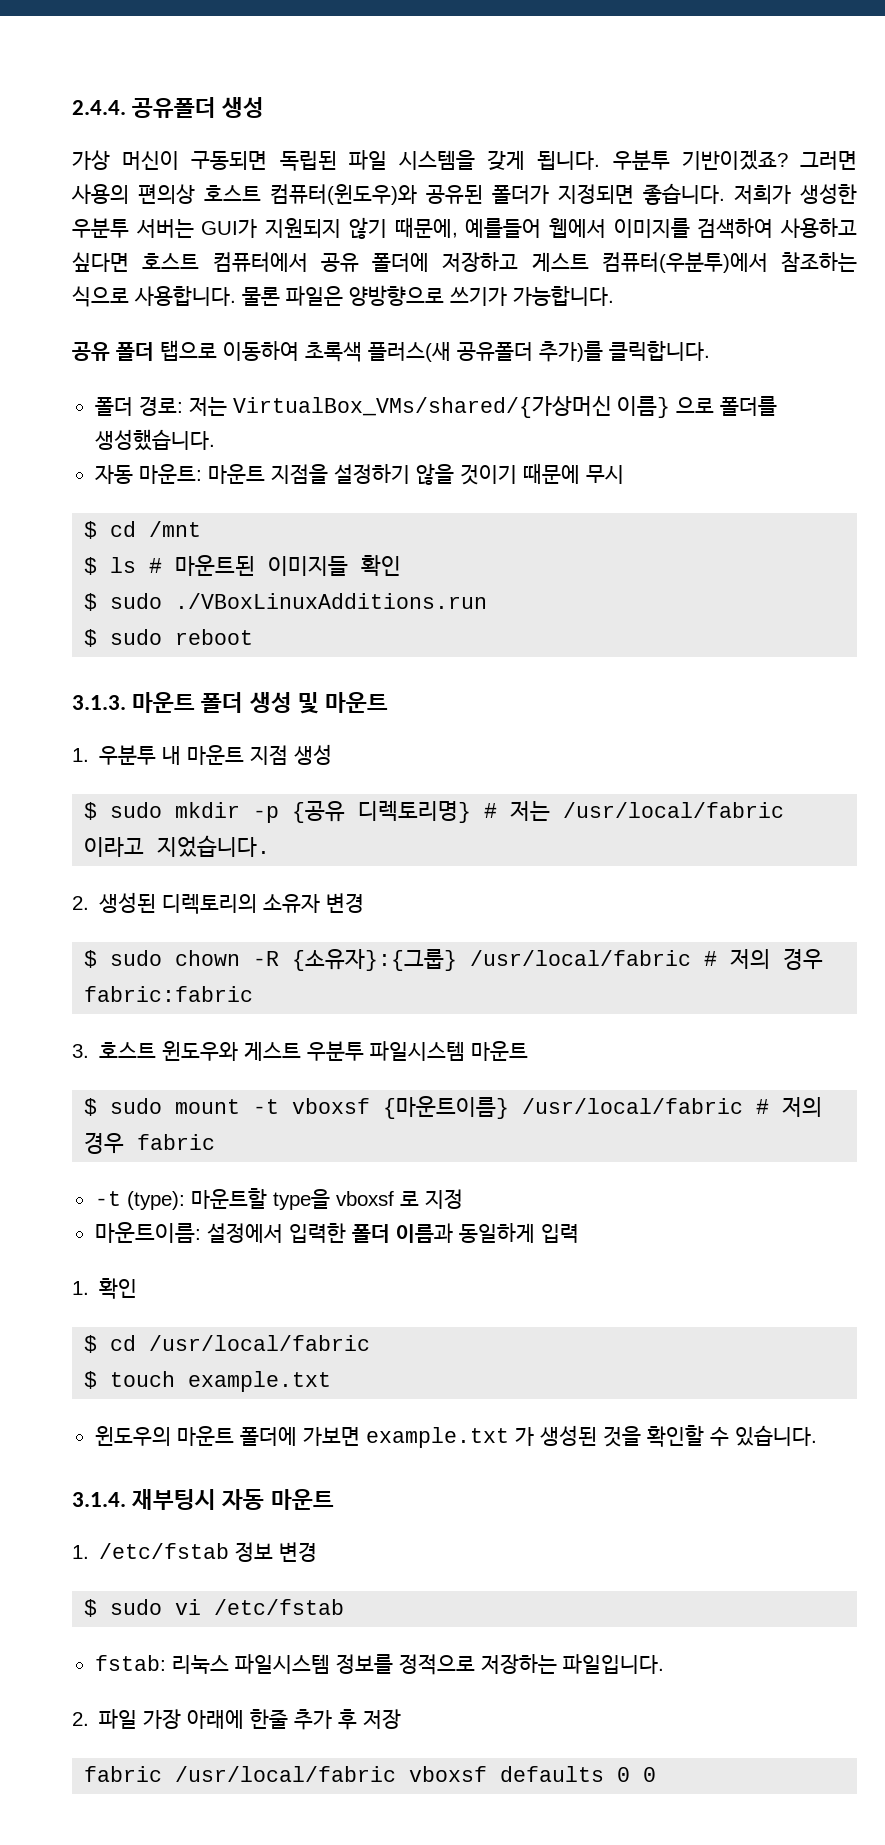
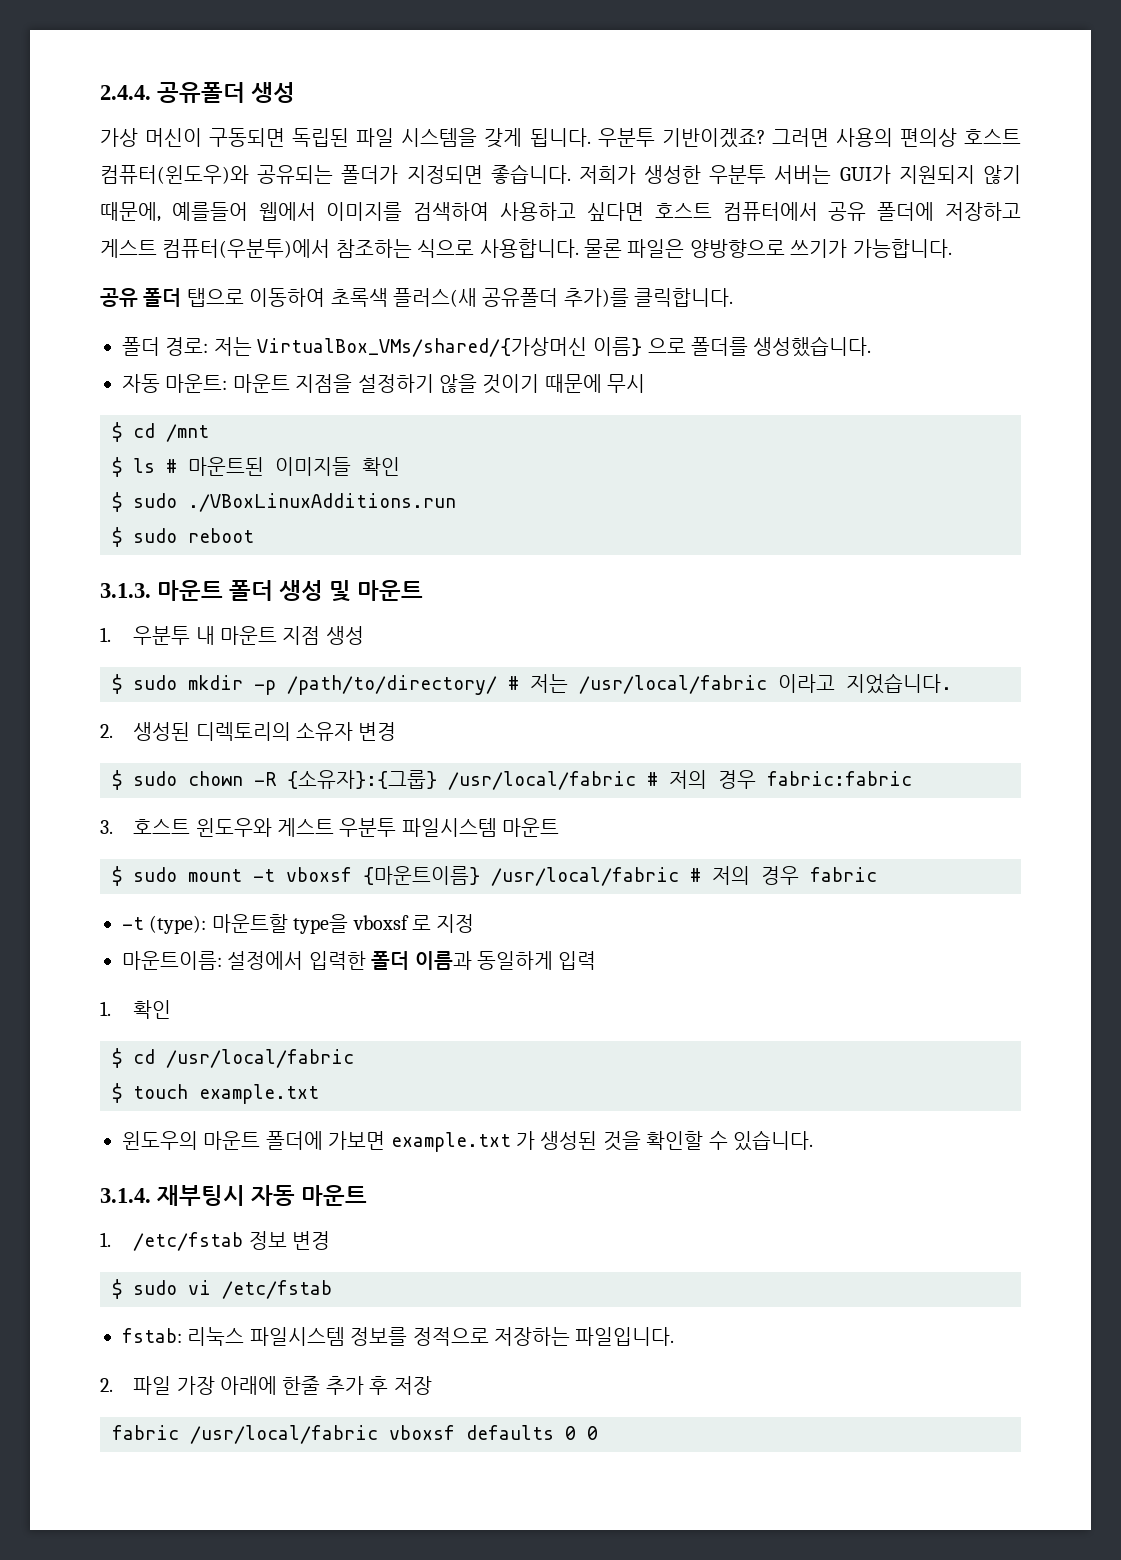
- 그러면 사용의 편의상 호스트 컴퓨터(윈도우)와 공유된 폴더가 지정되면 좋습니다.
+ 그러면 사용의 편의상 호스트 컴퓨터(윈도우)와 공유되는 폴더가 지정되면 좋습니다.
- $ sudo mkdir -p {공유 디렉토리명} # 저는 /usr/local/fabric 이라고 지었습니다.
+ $ sudo mkdir -p /path/to/directory/ # 저는 /usr/local/fabric 이라고 지었습니다.

